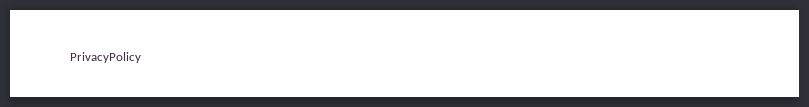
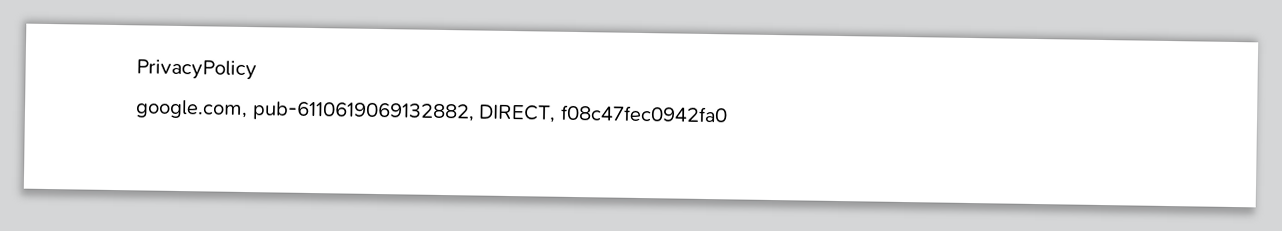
+ google.com, pub-6110619069132882, DIRECT, f08c47fec0942fa0

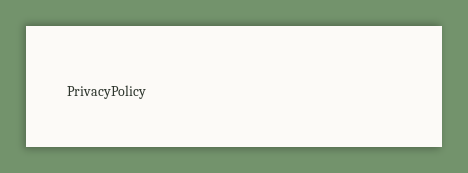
- google.com, pub-6110619069132882, DIRECT, f08c47fec0942fa0

